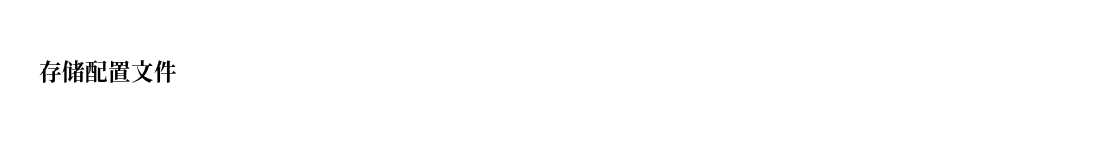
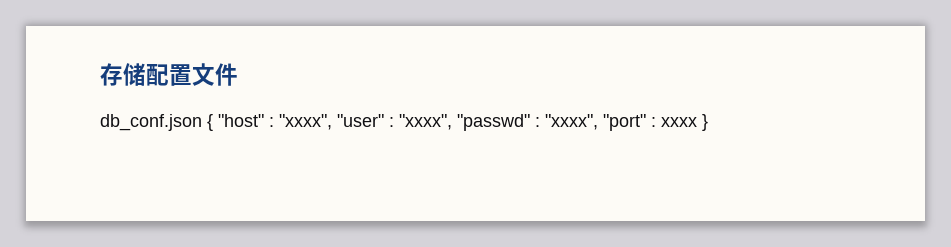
+ db_conf.json { "host" : "xxxx", "user" : "xxxx", "passwd" : "xxxx", "port" : xxxx }

